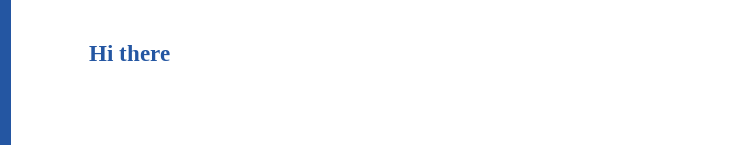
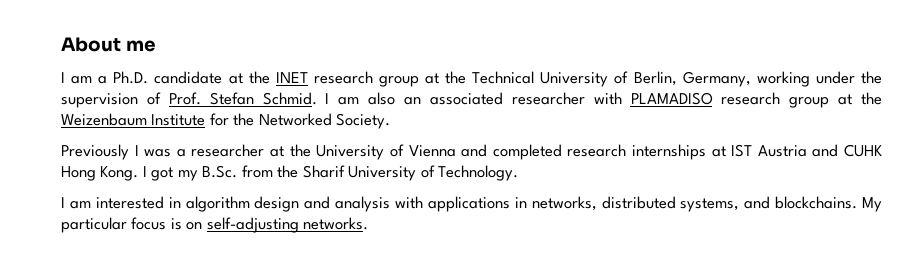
- Hi there
+ About me
+ I am a Ph.D. candidate at the INET research group at the Technical University of Berlin, Germany, working under the supervision of Prof. Stefan Schmid. I am also an associated researcher with PLAMADISO research group at the Weizenbaum Institute for the Networked Society.
+ Previously I was a researcher at the University of Vienna and completed research internships at IST Austria and CUHK Hong Kong. I got my B.Sc. from the Sharif University of Technology.
+ I am interested in algorithm design and analysis with applications in networks, distributed systems, and blockchains. My particular focus is on self-adjusting networks.

